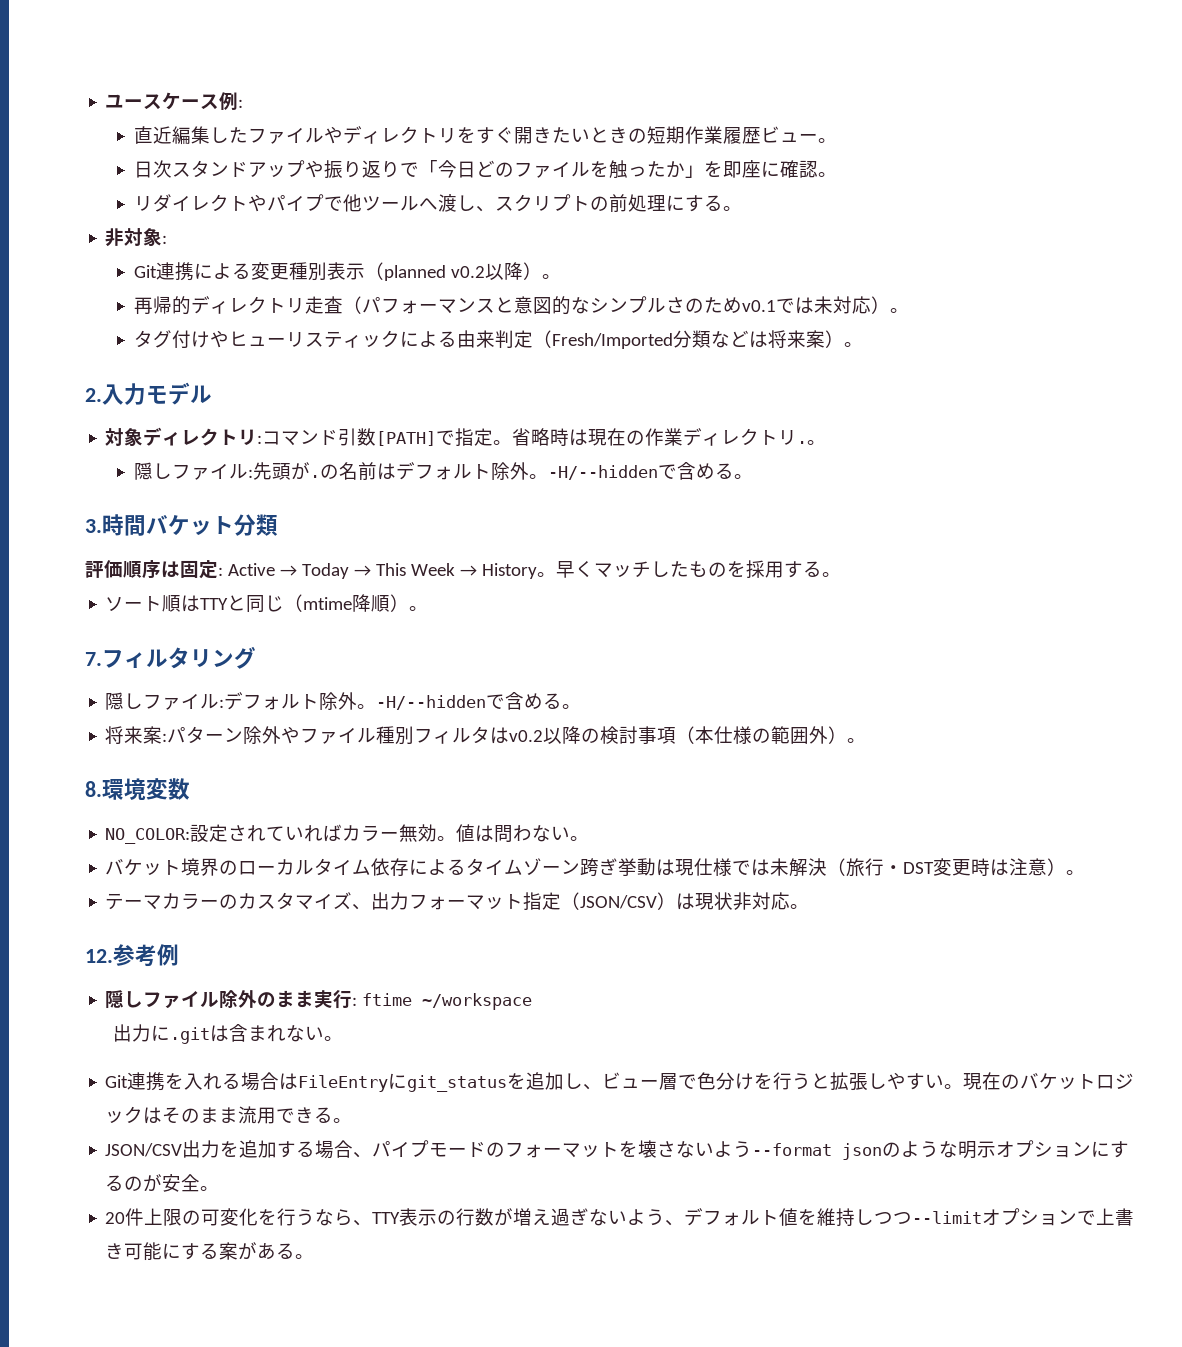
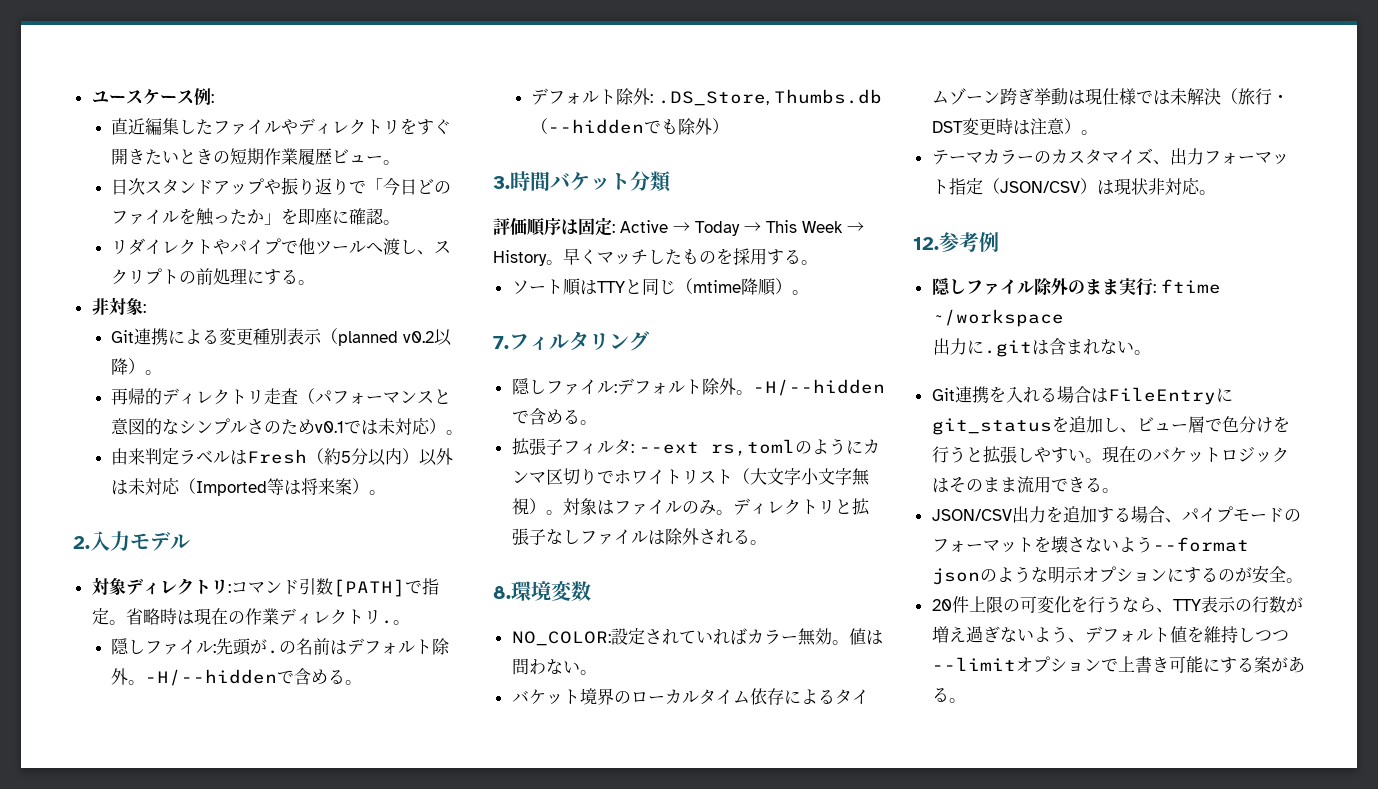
- タグ付けやヒューリスティックによる由来判定（Fresh/Imported分類などは将来案）。
+ 由来判定ラベルはFresh（約5分以内）以外は未対応（Imported等は将来案）。
+ デフォルト除外: .DS_Store, Thumbs.db（--hiddenでも除外）
- 将来案:パターン除外やファイル種別フィルタはv0.2以降の検討事項（本仕様の範囲外）。
+ 拡張子フィルタ: --ext rs,tomlのようにカンマ区切りでホワイトリスト（大文字小文字無視）。対象はファイルのみ。ディレクトリと拡張子なしファイルは除外される。

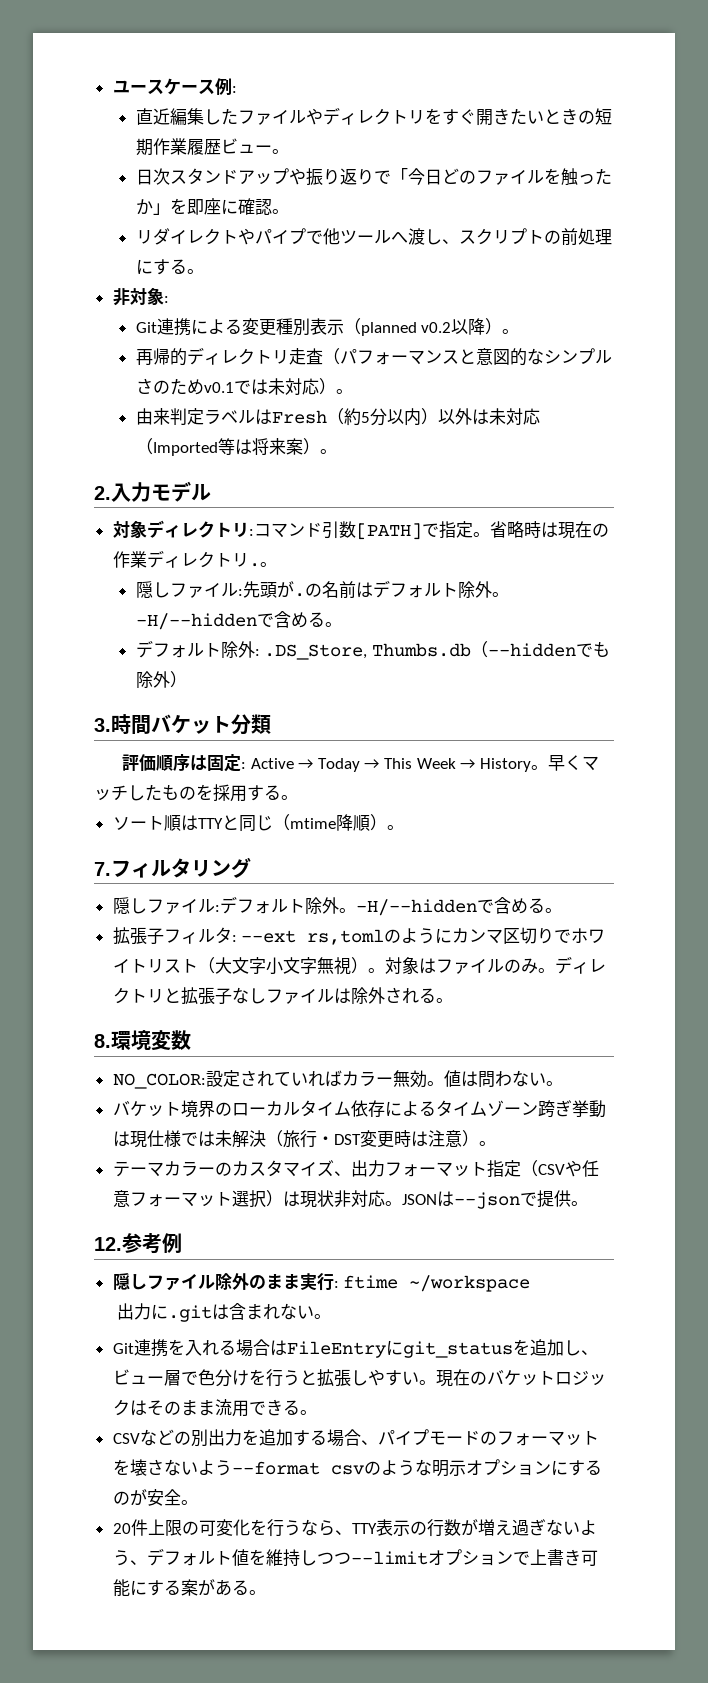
- テーマカラーのカスタマイズ、出力フォーマット指定（JSON/CSV）は現状非対応。
+ テーマカラーのカスタマイズ、出力フォーマット指定（CSVや任意フォーマット選択）は現状非対応。JSONは--jsonで提供。
- JSON/CSV出力を追加する場合、パイプモードのフォーマットを壊さないよう--format jsonのような明示オプションにするのが安全。
+ CSVなどの別出力を追加する場合、パイプモードのフォーマットを壊さないよう--format csvのような明示オプションにするのが安全。

